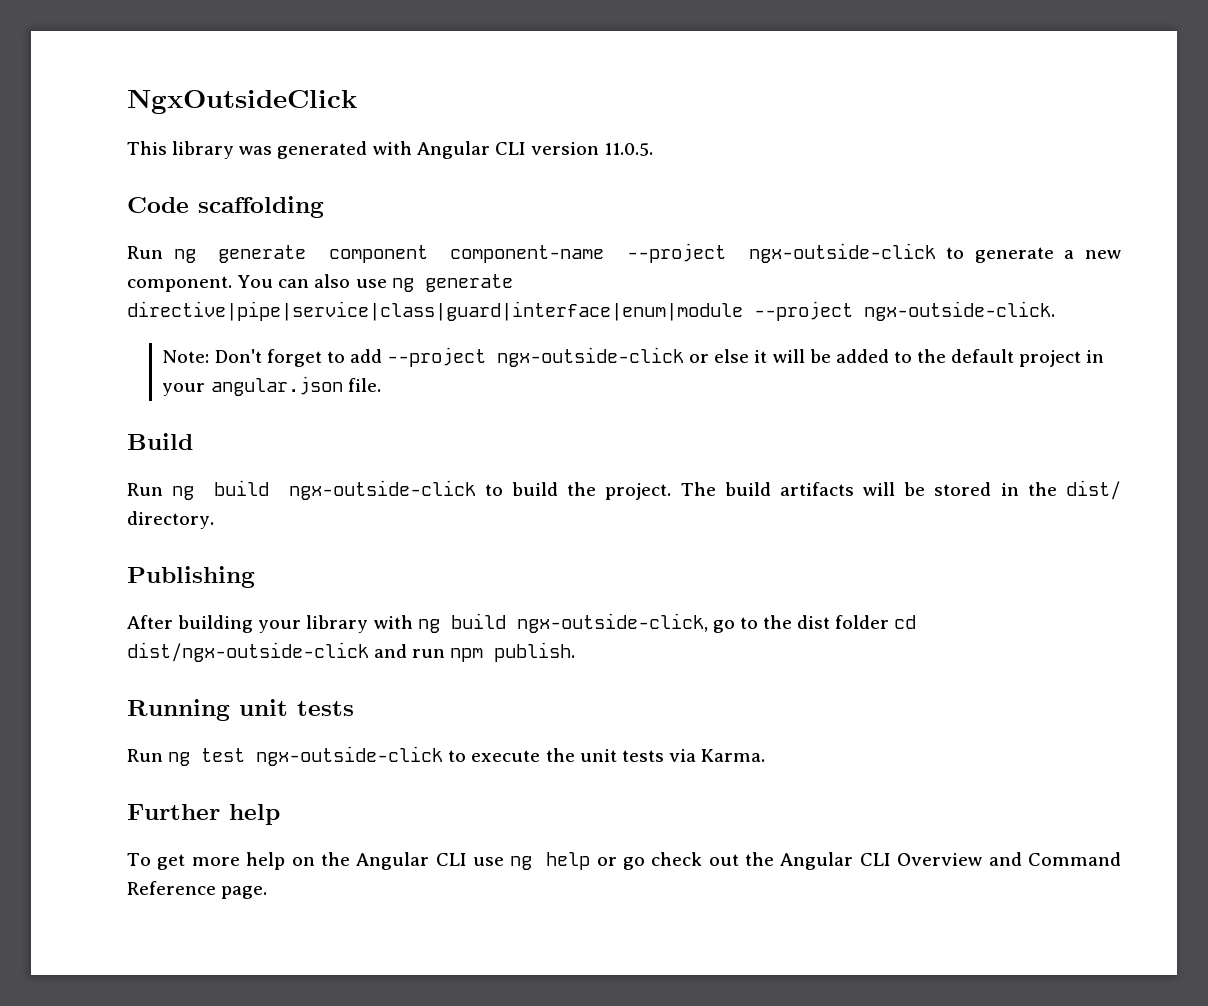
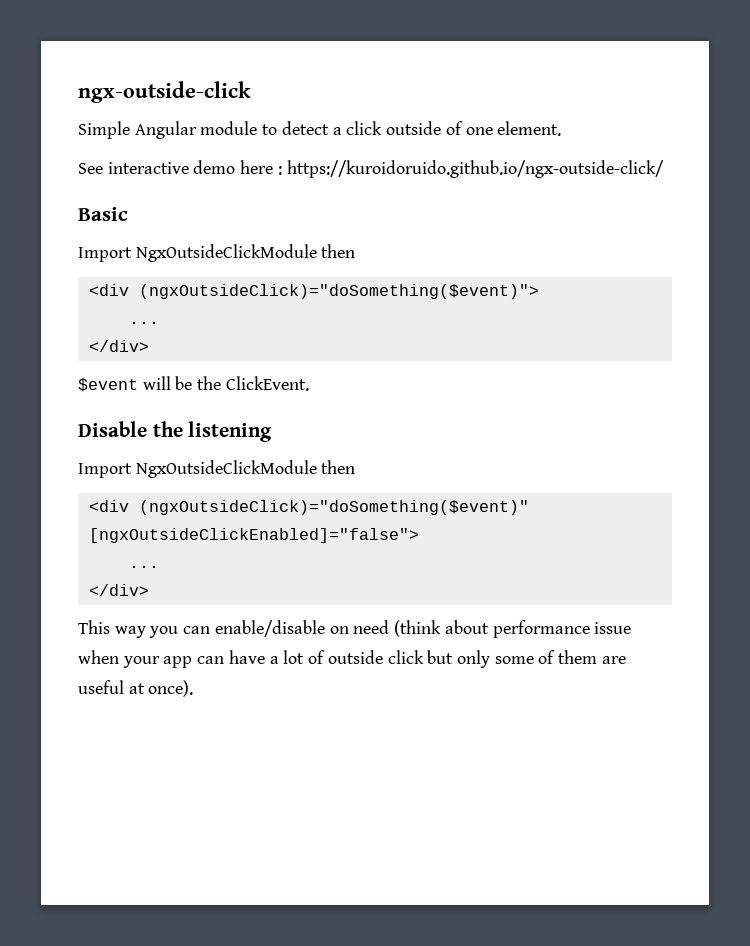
- NgxOutsideClick
- This library was generated with Angular CLI version 11.0.5.
- Code scaffolding
- Run ng generate component component-name --project ngx-outside-click to generate a new component. You can also use ng generate directive|pipe|service|class|guard|interface|enum|module --project ngx-outside-click.
- Note: Don't forget to add --project ngx-outside-click or else it will be added to the default project in your angular.json file.
- Build
- Run ng build ngx-outside-click to build the project. The build artifacts will be stored in the dist/ directory.
- Publishing
- After building your library with ng build ngx-outside-click, go to the dist folder cd dist/ngx-outside-click and run npm publish.
- Running unit tests
- Run ng test ngx-outside-click to execute the unit tests via Karma.
- Further help
- To get more help on the Angular CLI use ng help or go check out the Angular CLI Overview and Command Reference page.
+ ngx-outside-click
+ Simple Angular module to detect a click outside of one element.
+ See interactive demo here : https://kuroidoruido.github.io/ngx-outside-click/
+ Basic
+ Import NgxOutsideClickModule then
+ <div (ngxOutsideClick)="doSomething($event)">
+ ...
+ </div>
+ $event will be the ClickEvent.
+ Disable the listening
+ Import NgxOutsideClickModule then
+ <div (ngxOutsideClick)="doSomething($event)" [ngxOutsideClickEnabled]="false">
+ ...
+ </div>
+ This way you can enable/disable on need (think about performance issue when your app can have a lot of outside click but only some of them are useful at once).

